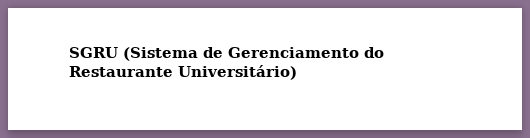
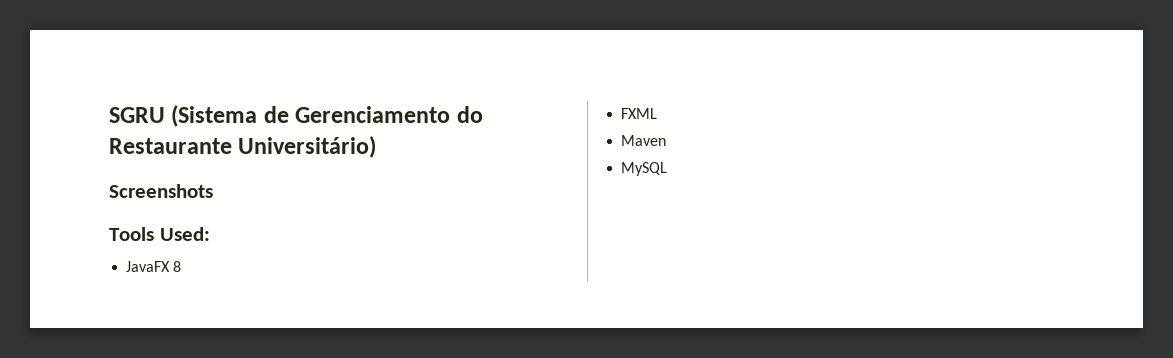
+ Screenshots
+ Tools Used:
+ JavaFX 8
+ FXML
+ Maven
+ MySQL

